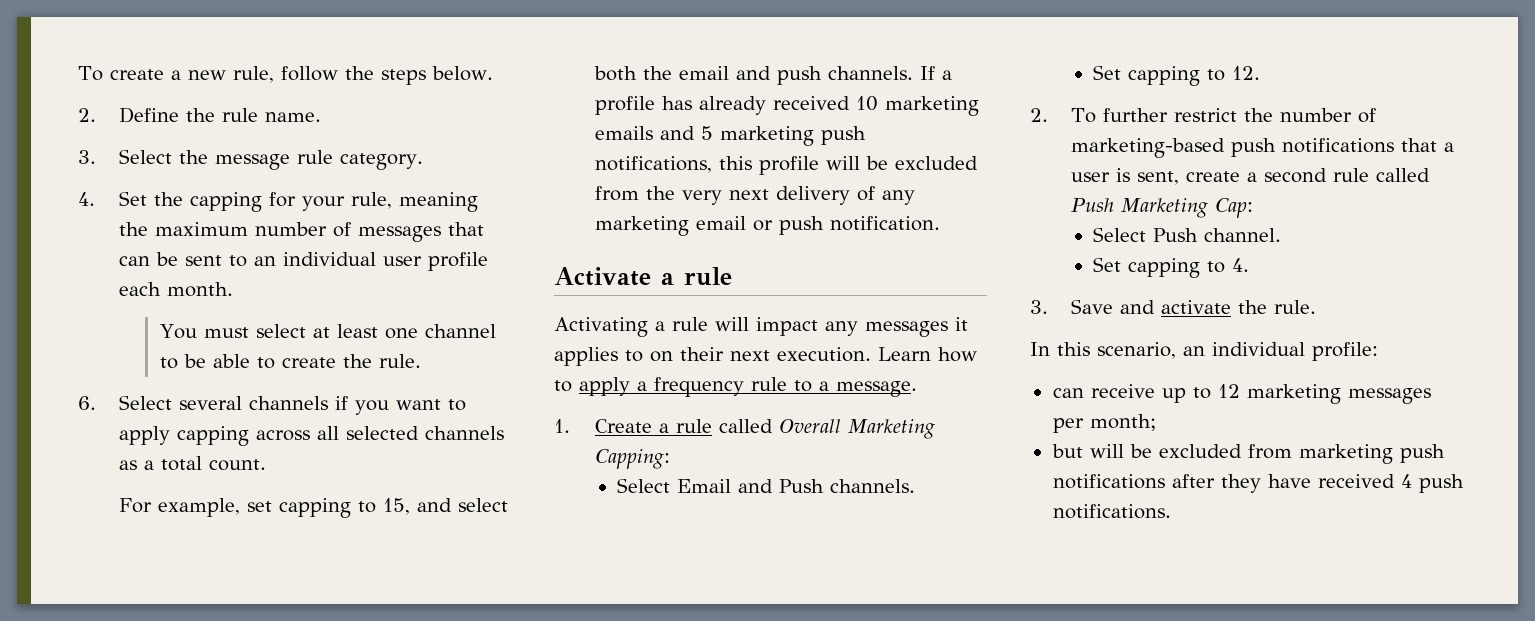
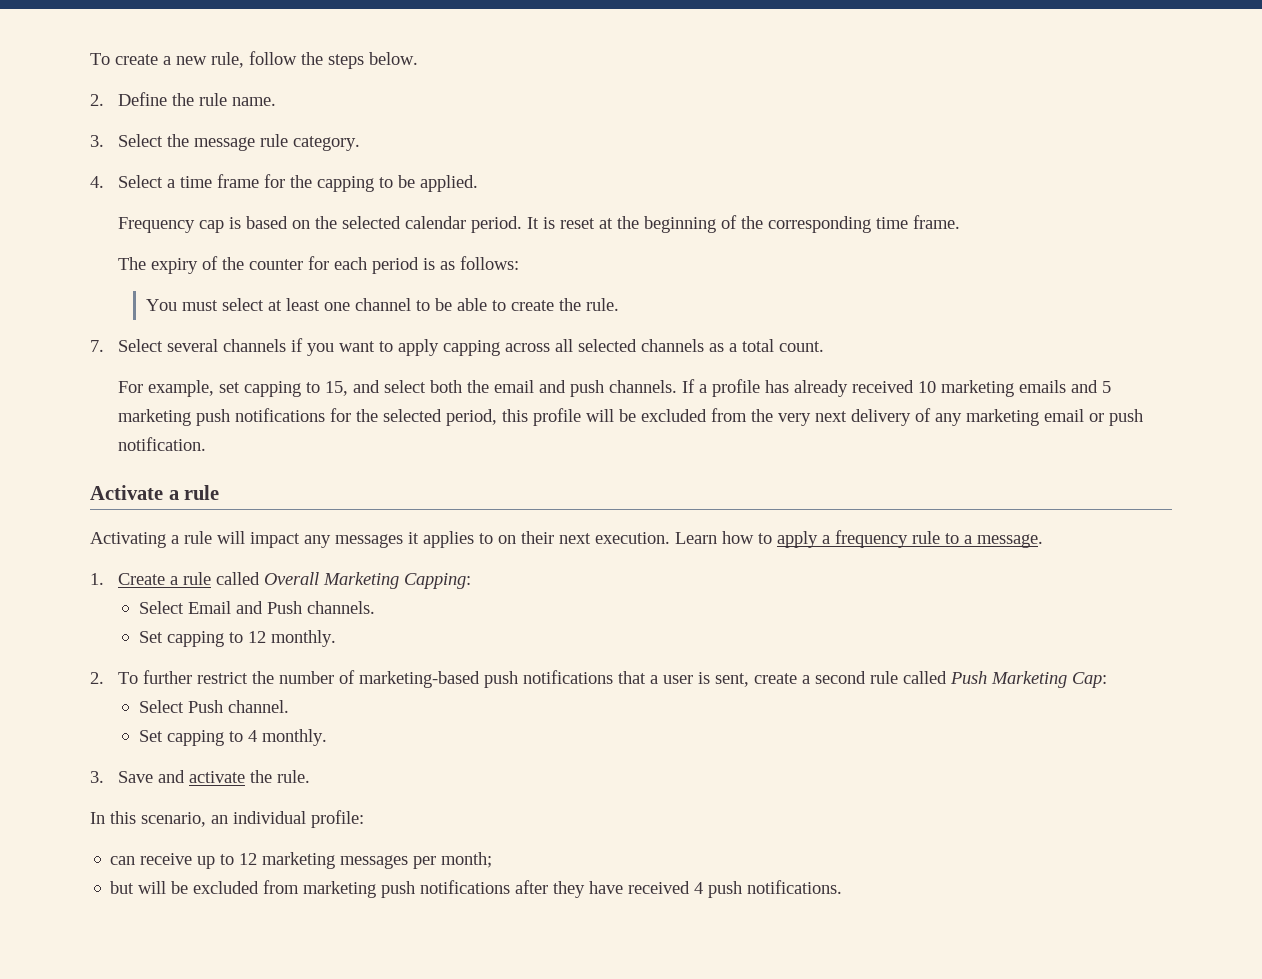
- 4. Set the capping for your rule, meaning the maximum number of messages that can be sent to an individual user profile each month.
+ 4. Select a time frame for the capping to be applied.
+ Frequency cap is based on the selected calendar period. It is reset at the beginning of the corresponding time frame.
+ The expiry of the counter for each period is as follows:
- 6. Select several channels if you want to apply capping across all selected channels as a total count.
+ 7. Select several channels if you want to apply capping across all selected channels as a total count.
- If a profile has already received 10 marketing emails and 5 marketing push notifications, this profile will be excluded from the very next delivery of any marketing email or push notification.
+ If a profile has already received 10 marketing emails and 5 marketing push notifications for the selected period, this profile will be excluded from the very next delivery of any marketing email or push notification.
- Set capping to 12.
+ Set capping to 12 monthly.
- Set capping to 4.
+ Set capping to 4 monthly.

